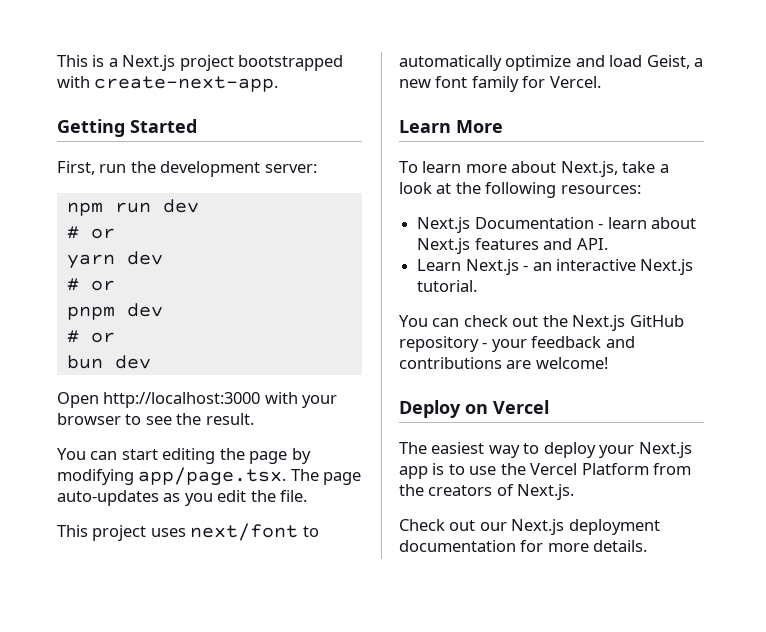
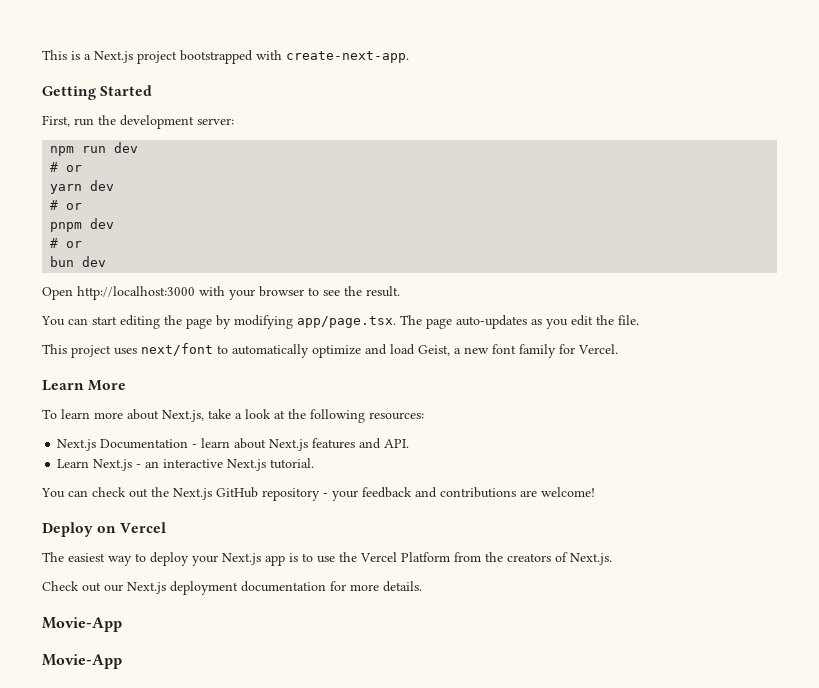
  Check out our Next.js deployment documentation for more details.
+ Movie-App
+ Movie-App

